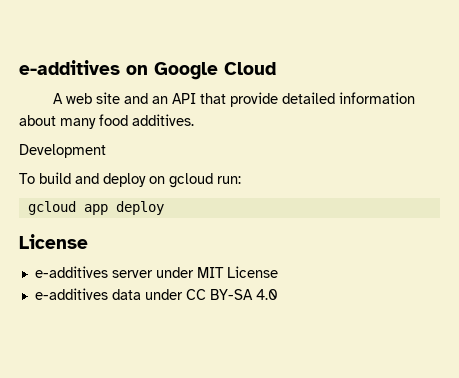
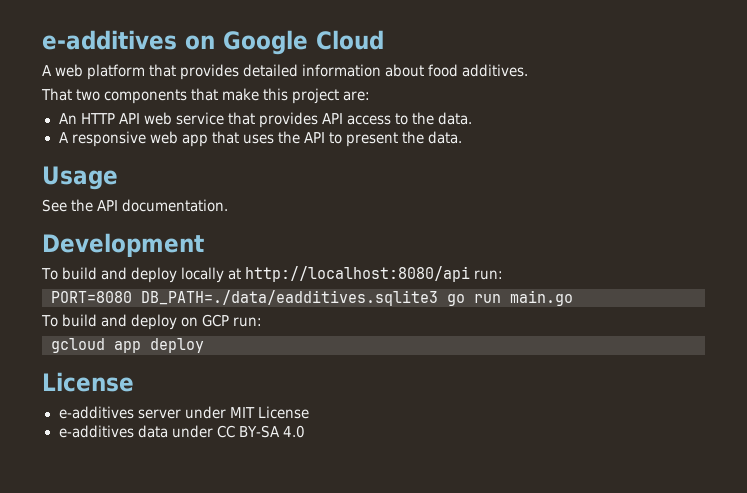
- A web site and an API that provide detailed information about many food additives.
+ A web platform that provides detailed information about food additives.
+ That two components that make this project are:
+ An HTTP API web service that provides API access to the data.
+ A responsive web app that uses the API to present the data.
+ Usage
+ See the API documentation.
  Development
+ To build and deploy locally at http://localhost:8080/api run:
+ PORT=8080 DB_PATH=./data/eadditives.sqlite3 go run main.go
- To build and deploy on gcloud run:
+ To build and deploy on GCP run:

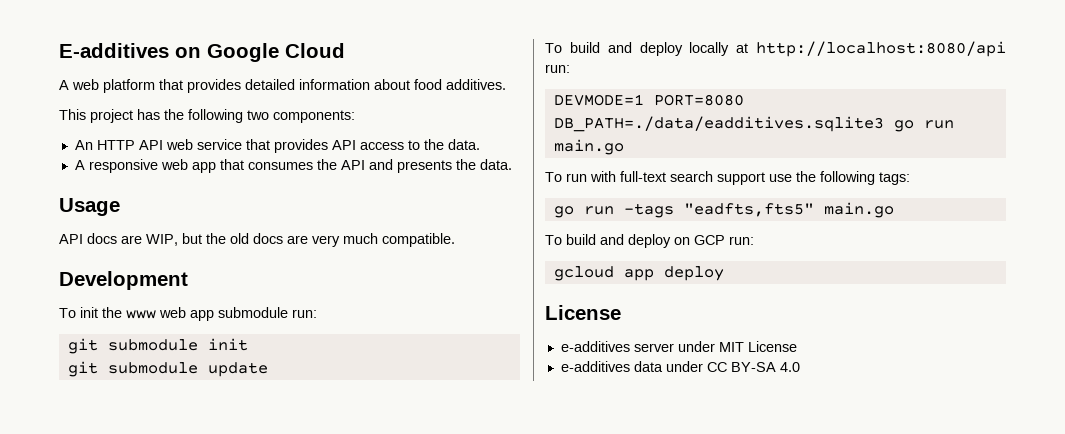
- e-additives on Google Cloud
+ E-additives on Google Cloud
- That two components that make this project are:
+ This project has the following two components:
- A responsive web app that uses the API to present the data.
+ A responsive web app that consumes the API and presents the data.
- See the API documentation.
+ API docs are WIP, but the old docs are very much compatible.
  Development
+ To init the www web app submodule run:
+ git submodule init
+ git submodule update
- PORT=8080 DB_PATH=./data/eadditives.sqlite3 go run main.go
+ DEVMODE=1 PORT=8080 DB_PATH=./data/eadditives.sqlite3 go run main.go
+ To run with full-text search support use the following tags:
+ go run -tags "eadfts,fts5" main.go

